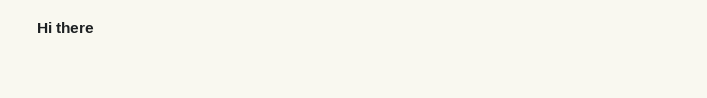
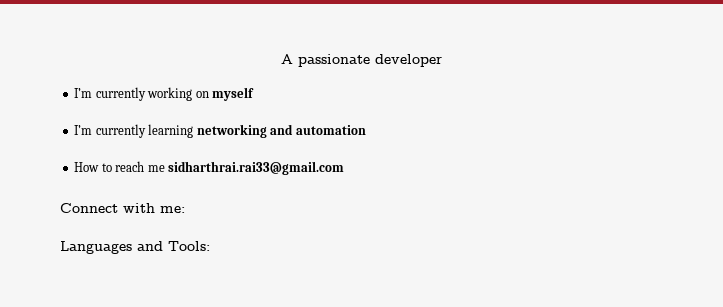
- Hi there
+ A passionate developer
+ I’m currently working on myself
+ I’m currently learning networking and automation
+ How to reach me sidharthrai.rai33@gmail.com
+ Connect with me:
+ Languages and Tools:

